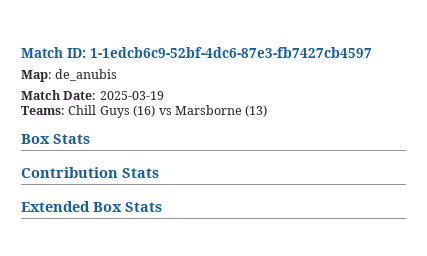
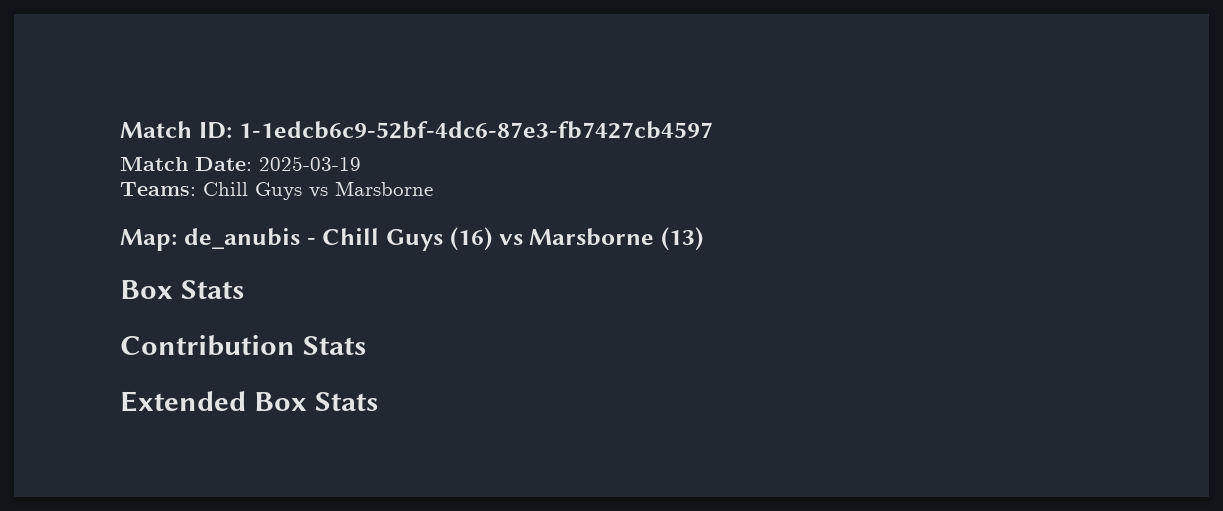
- Map: de_anubis
- Teams: Chill Guys (16) vs Marsborne (13)
+ Teams: Chill Guys vs Marsborne
+ Map: de_anubis - Chill Guys (16) vs Marsborne (13)

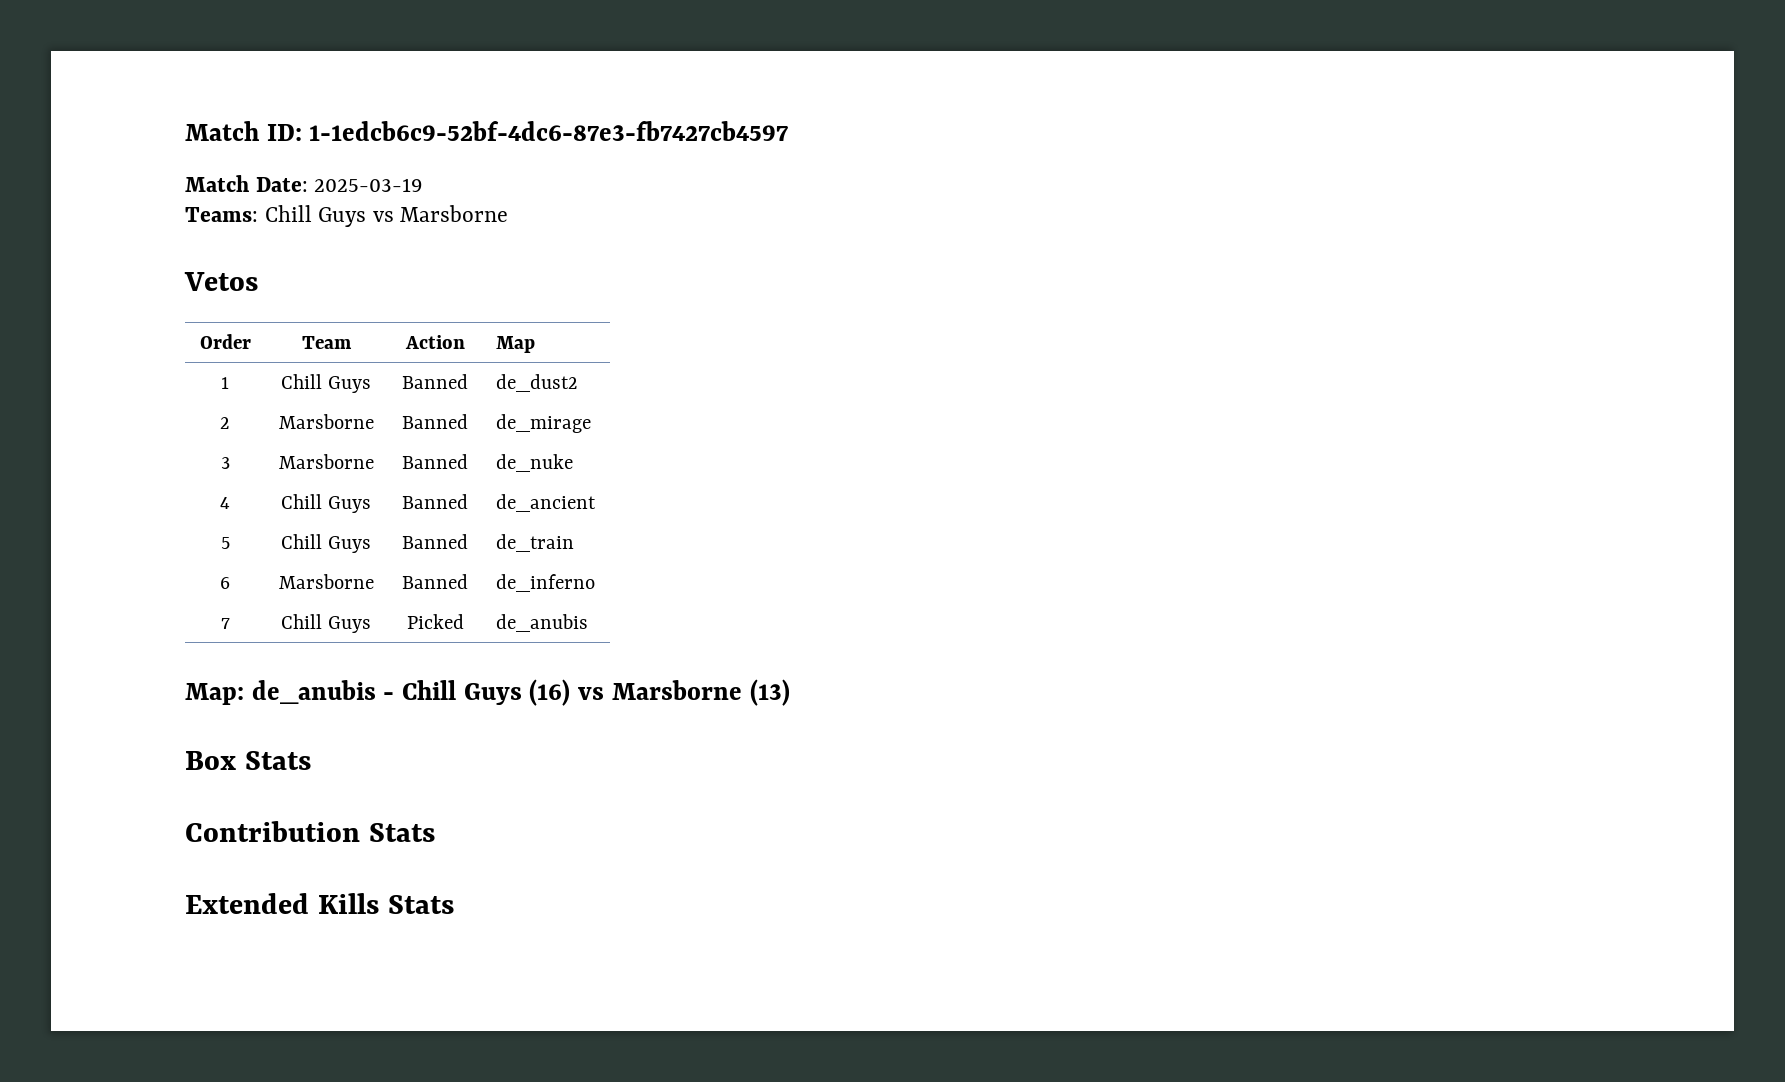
+ Vetos
+ Order | Team | Action | Map
+ 1 | Chill Guys | Banned | de_dust2
+ 2 | Marsborne | Banned | de_mirage
+ 3 | Marsborne | Banned | de_nuke
+ 4 | Chill Guys | Banned | de_ancient
+ 5 | Chill Guys | Banned | de_train
+ 6 | Marsborne | Banned | de_inferno
+ 7 | Chill Guys | Picked | de_anubis
- Extended Box Stats
+ Extended Kills Stats

